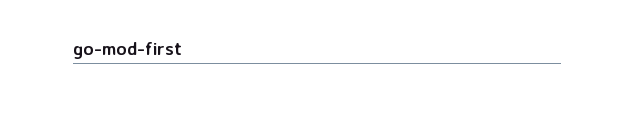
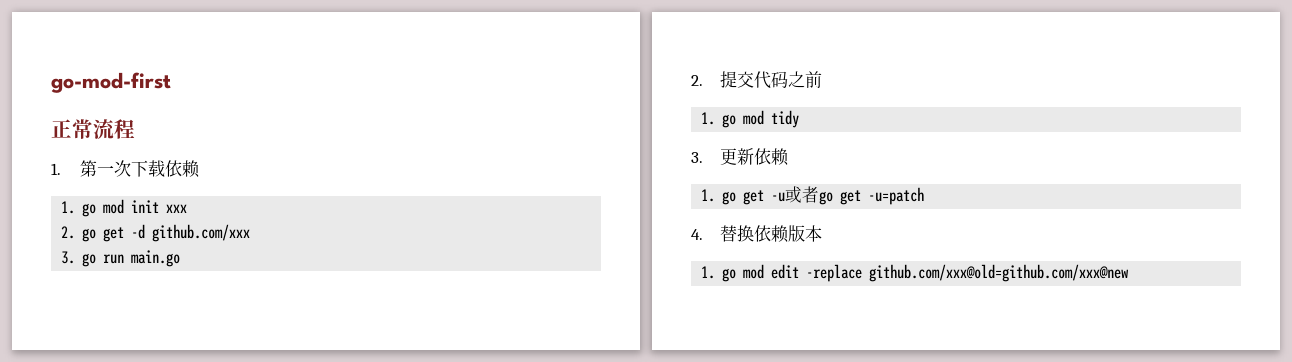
+ 正常流程
+ 1.第一次下载依赖
+ 1. go mod init xxx
+ 2. go get -d github.com/xxx
+ 3. go run main.go
+ 2.提交代码之前
+ 1. go mod tidy
+ 3.更新依赖
+ 1. go get -u或者go get -u=patch
+ 4.替换依赖版本
+ 1. go mod edit -replace github.com/xxx@old=github.com/xxx@new

